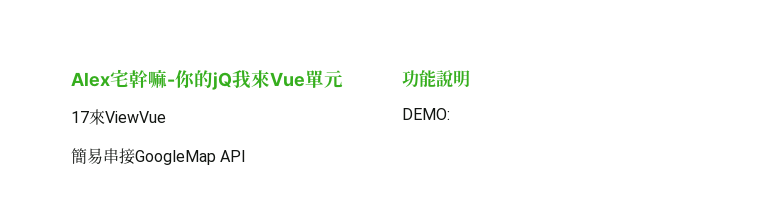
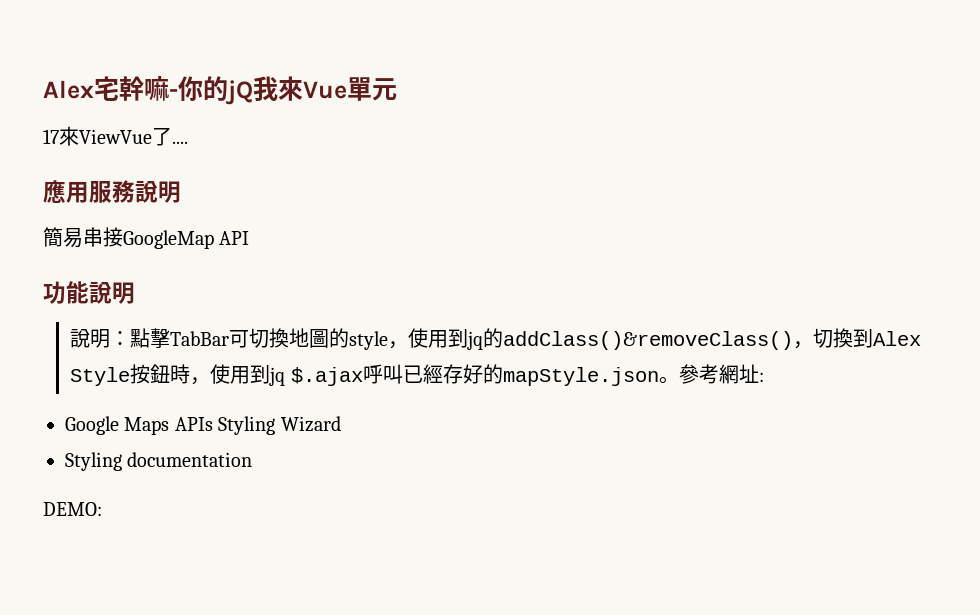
- 17來ViewVue
+ 17來ViewVue了....
+ 應用服務說明
+ 說明：點擊TabBar可切換地圖的style，使用到jq的addClass()&removeClass()，切換到Alex Style按鈕時，使用到jq $.ajax呼叫已經存好的mapStyle.json。參考網址:
+ Google Maps APIs Styling Wizard
+ Styling documentation

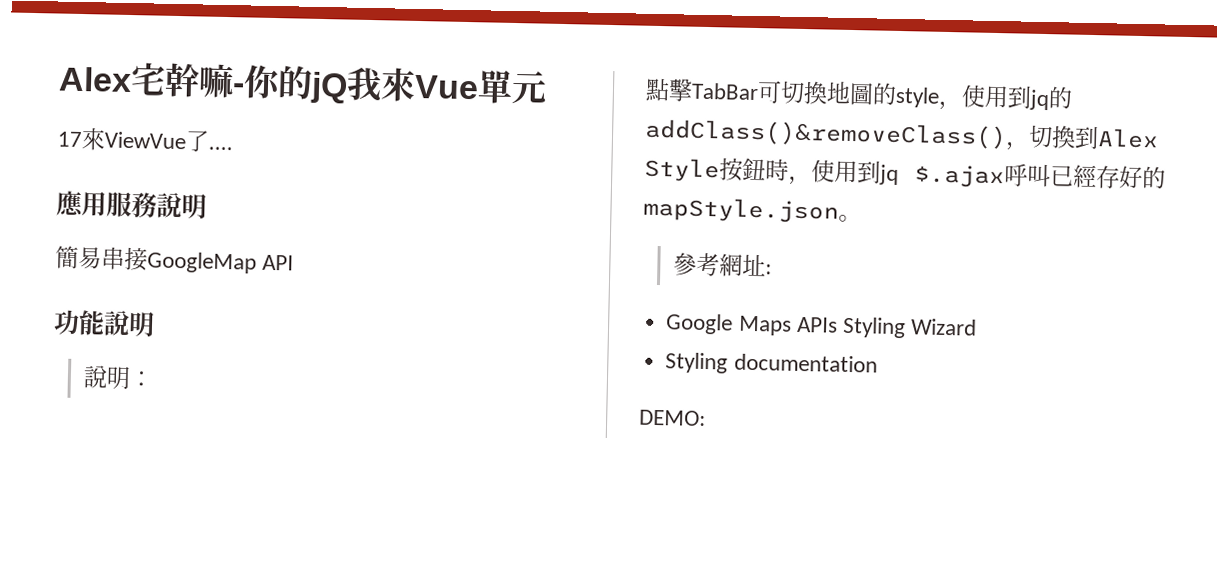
- 說明：點擊TabBar可切換地圖的style，使用到jq的addClass()&removeClass()，切換到Alex Style按鈕時，使用到jq $.ajax呼叫已經存好的mapStyle.json。參考網址:
+ 說明：
+ 點擊TabBar可切換地圖的style，使用到jq的addClass()&removeClass()，切換到Alex Style按鈕時，使用到jq $.ajax呼叫已經存好的mapStyle.json。
+ 參考網址:

